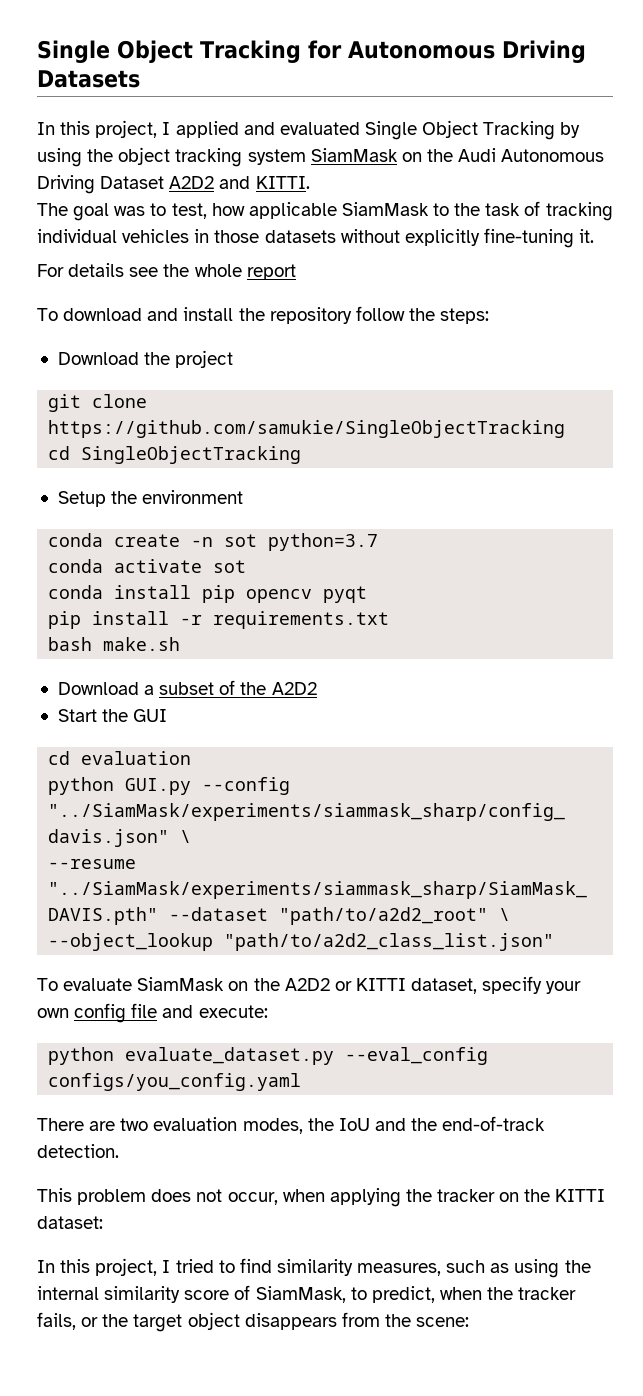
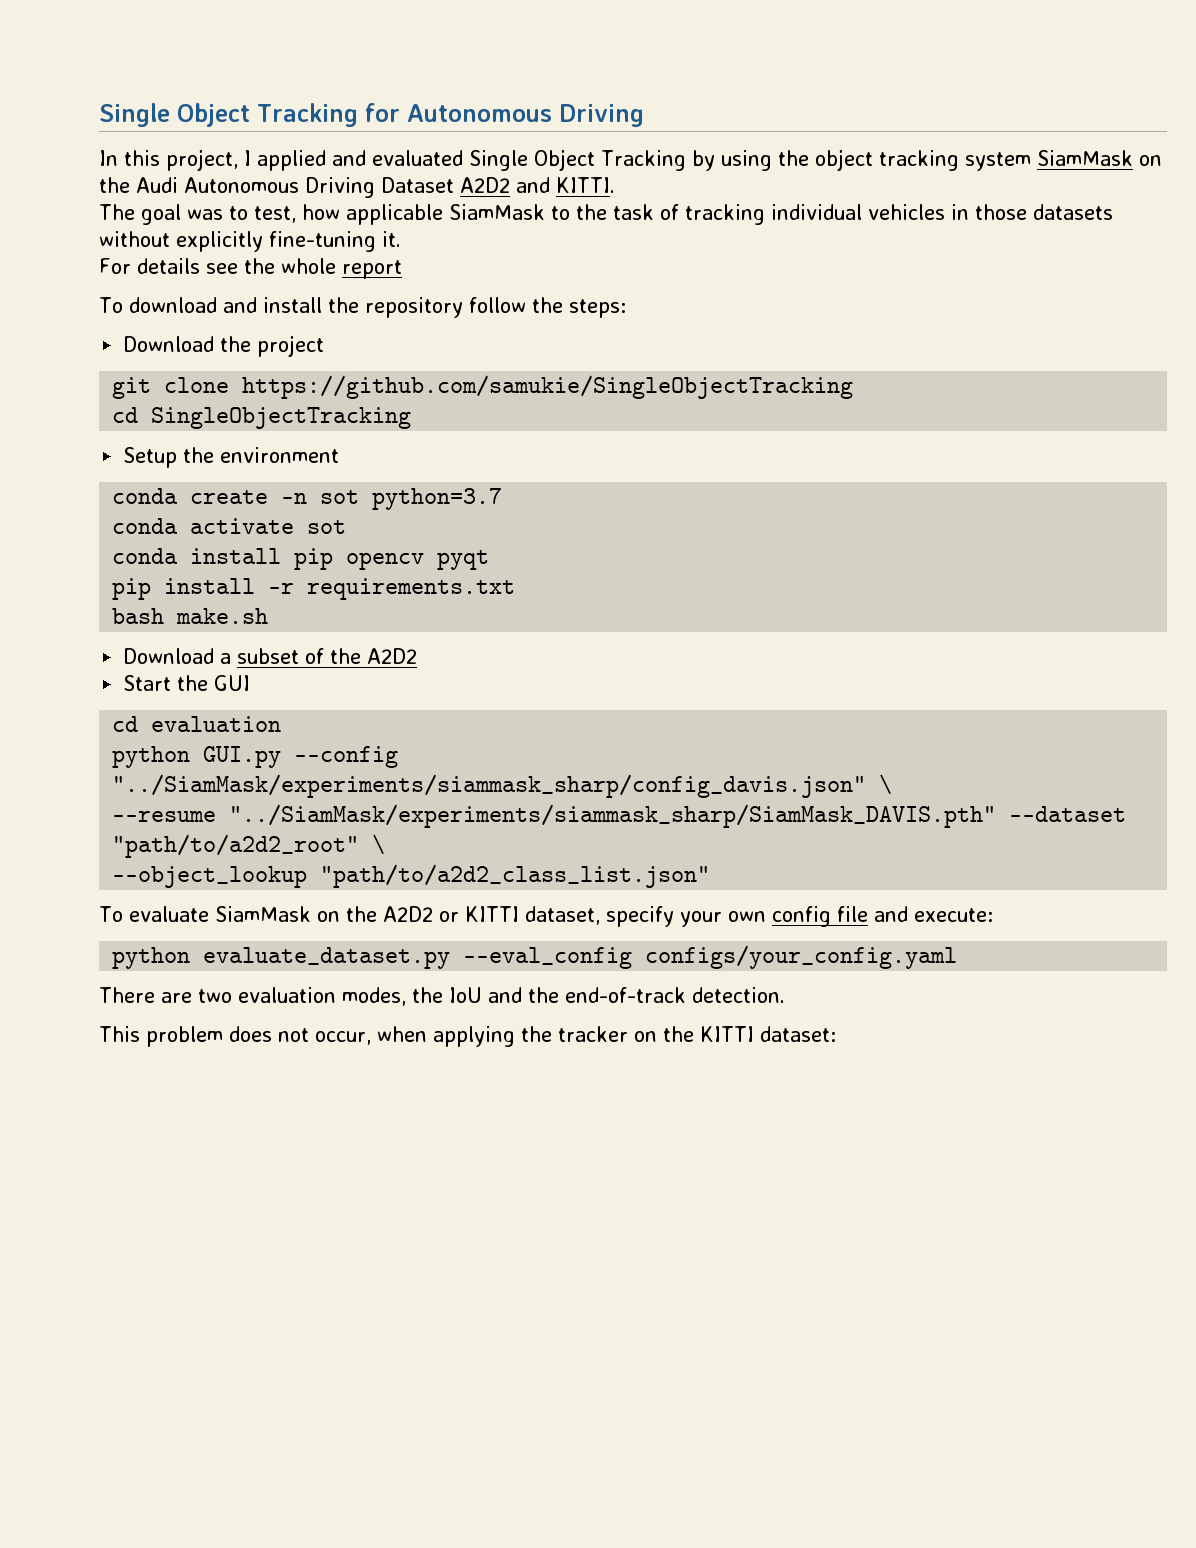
- Single Object Tracking for Autonomous Driving Datasets
+ Single Object Tracking for Autonomous Driving
- python evaluate_dataset.py --eval_config configs/you_config.yaml
+ python evaluate_dataset.py --eval_config configs/your_config.yaml
- In this project, I tried to find similarity measures, such as using the internal similarity score of SiamMask, to predict, when the tracker fails, or the target object disappears from the scene:

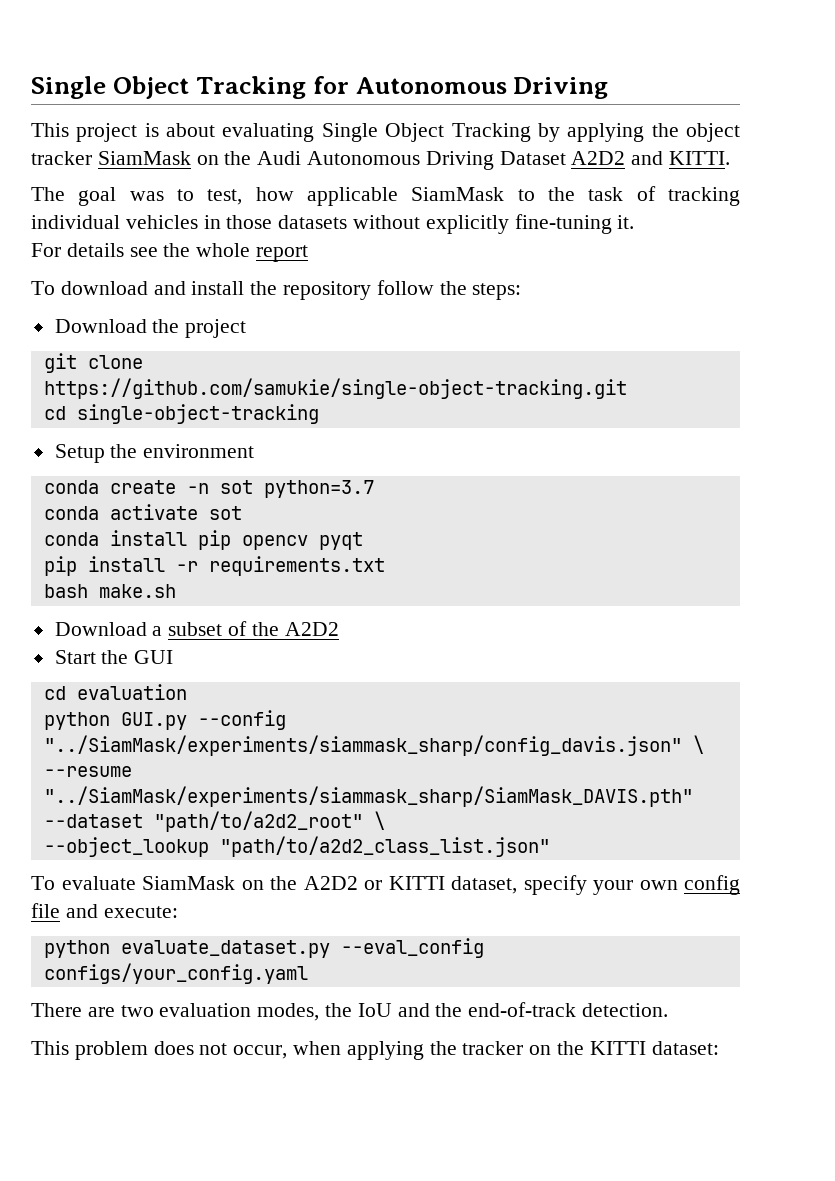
- In this project, I applied and evaluated Single Object Tracking by using the object tracking system SiamMask on the Audi Autonomous Driving Dataset A2D2 and KITTI.
+ This project is about evaluating Single Object Tracking by applying the object tracker SiamMask on the Audi Autonomous Driving Dataset A2D2 and KITTI.
- git clone https://github.com/samukie/SingleObjectTracking
- cd SingleObjectTracking
+ git clone https://github.com/samukie/single-object-tracking.git
+ cd single-object-tracking

